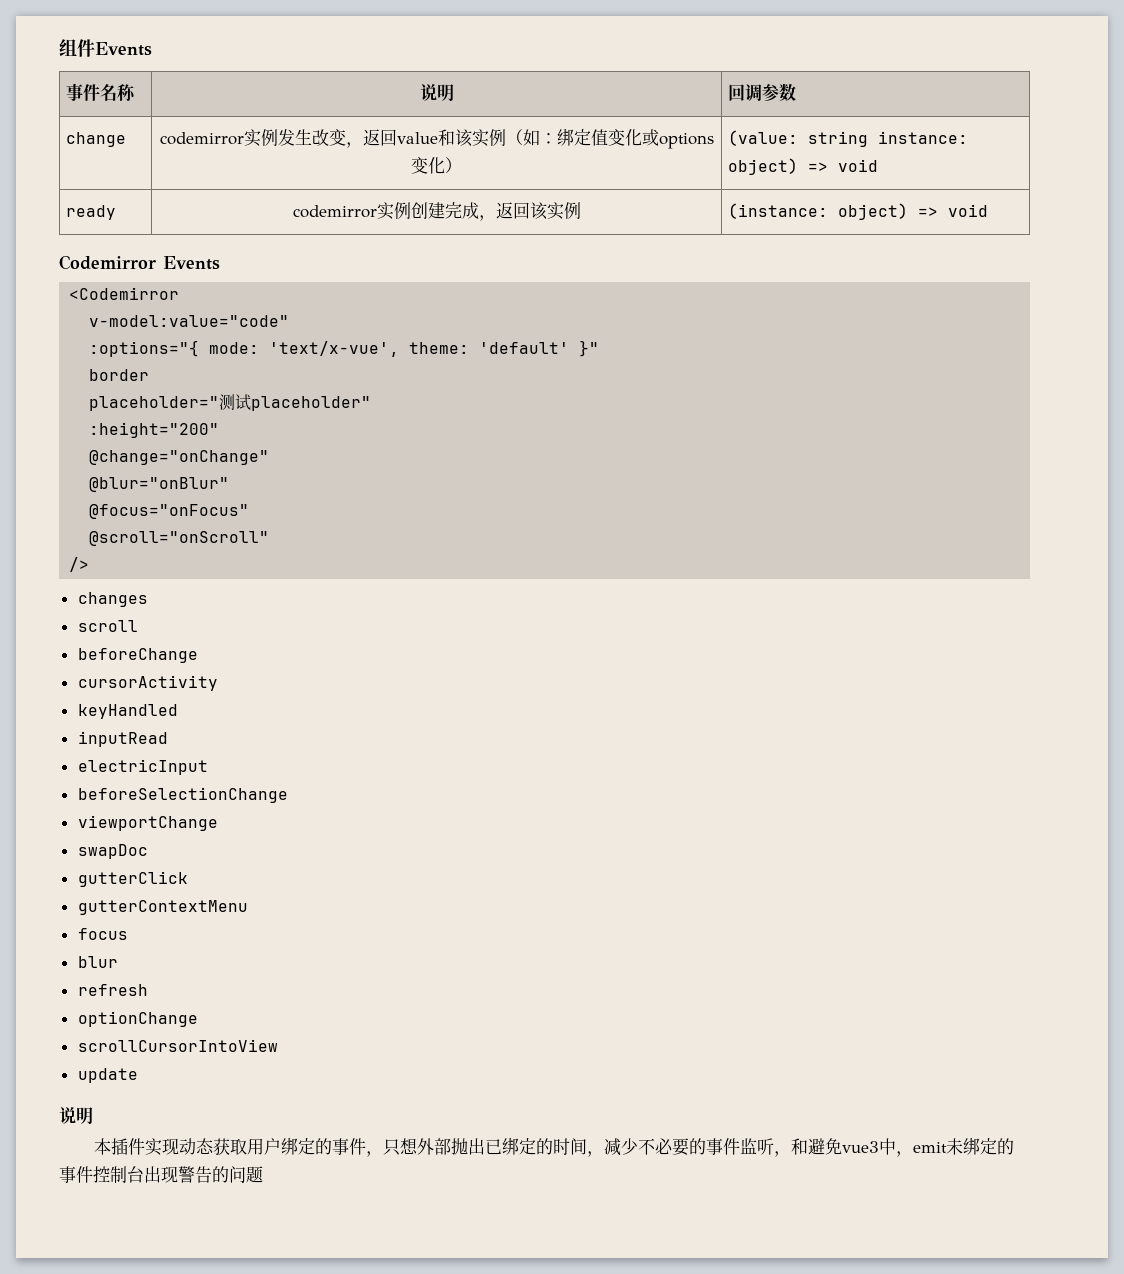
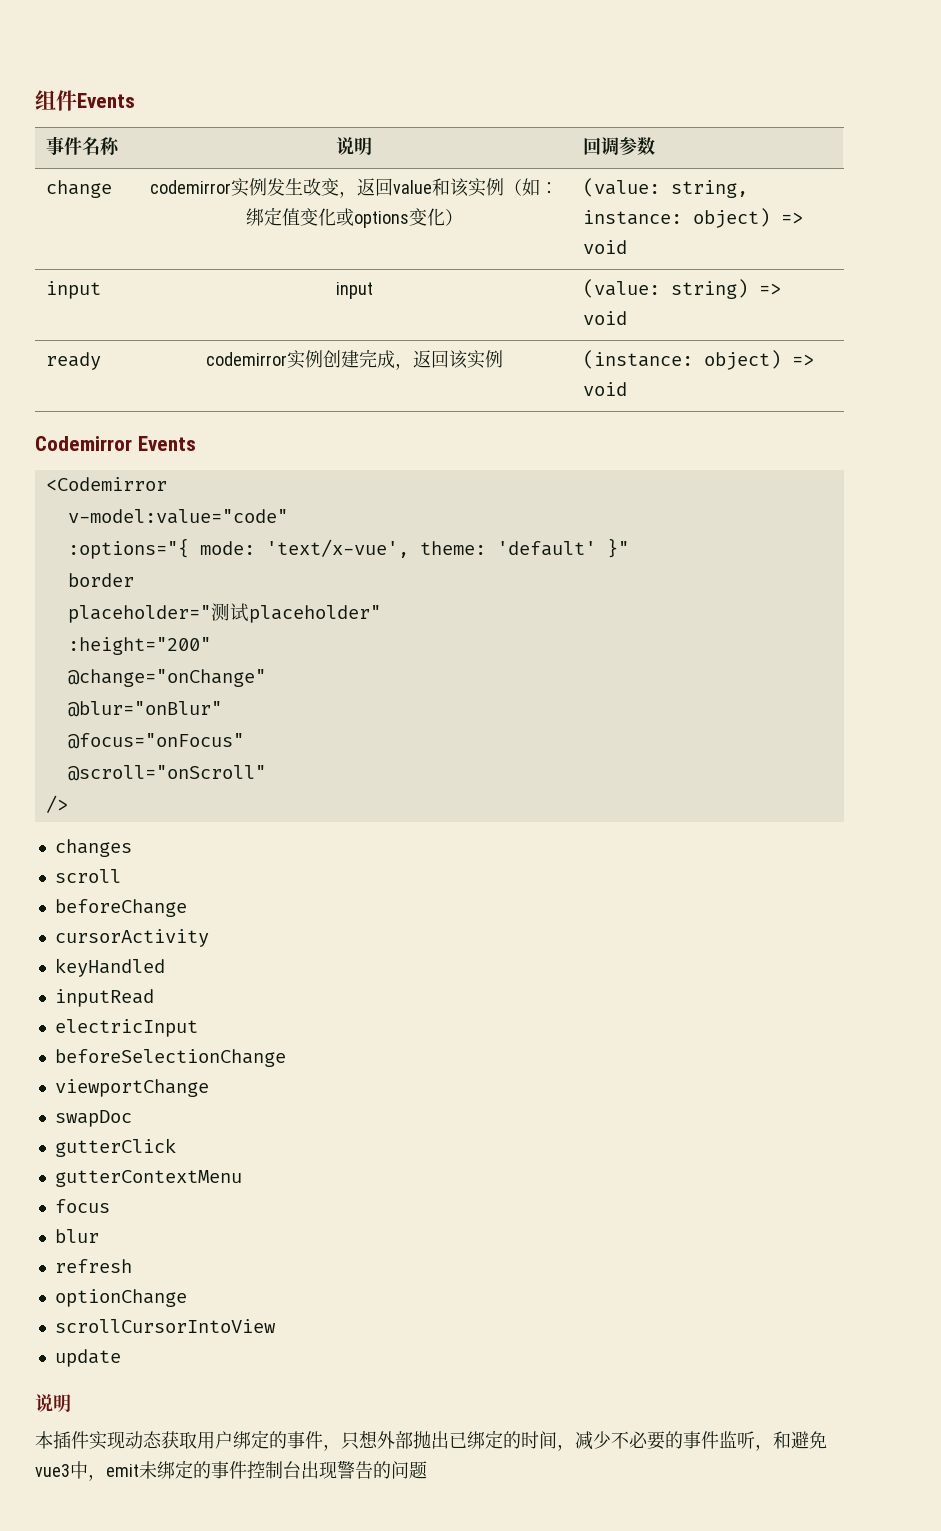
- change | codemirror实例发生改变，返回value和该实例（如：绑定值变化或options变化） | (value: string instance: object) => void
+ change | codemirror实例发生改变，返回value和该实例（如：绑定值变化或options变化） | (value: string, instance: object) => void
+ input | input | (value: string) => void

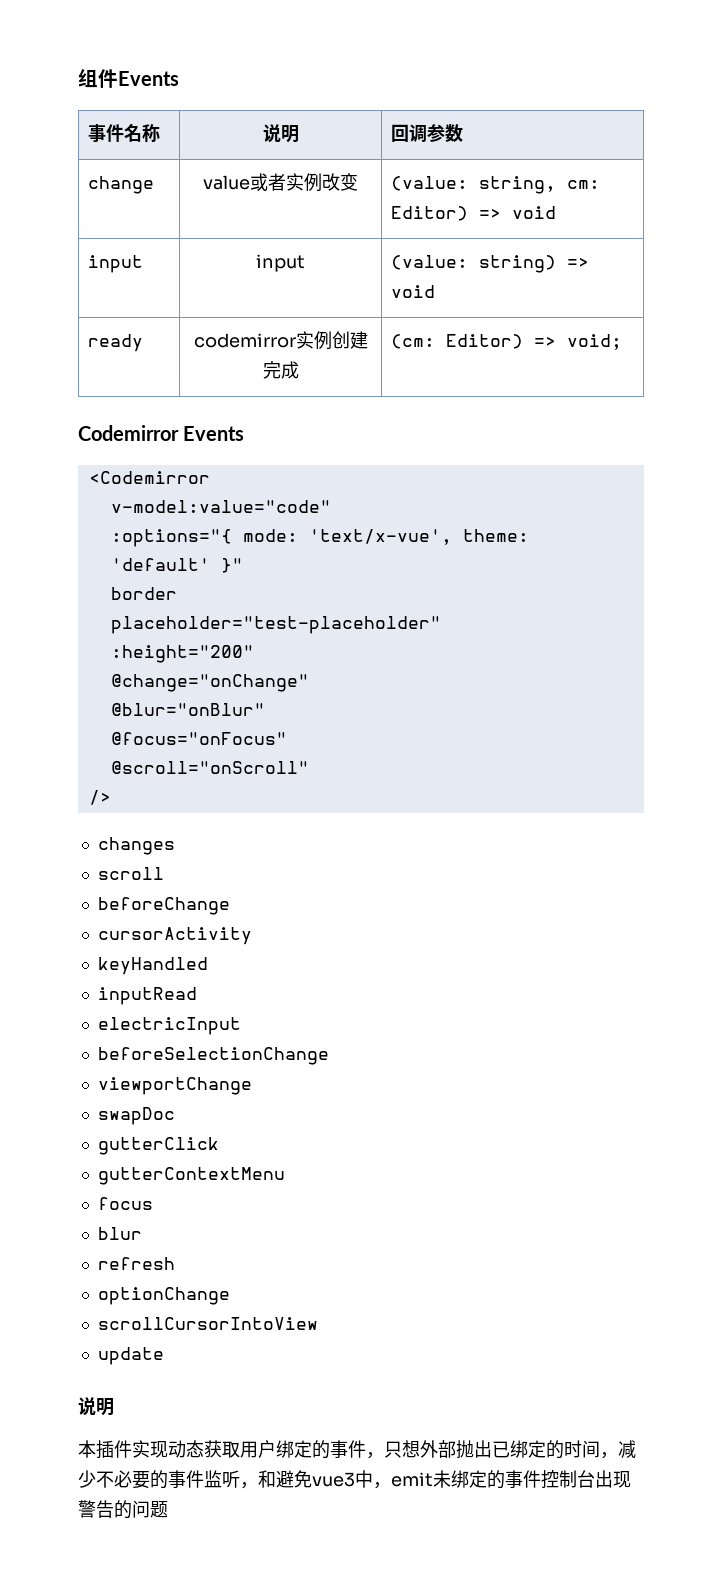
- change | codemirror实例发生改变，返回value和该实例（如：绑定值变化或options变化） | (value: string, instance: object) => void
+ change | value或者实例改变 | (value: string, cm: Editor) => void
- ready | codemirror实例创建完成，返回该实例 | (instance: object) => void
+ ready | codemirror实例创建完成 | (cm: Editor) => void;
- placeholder="测试placeholder"
+ placeholder="test-placeholder"

